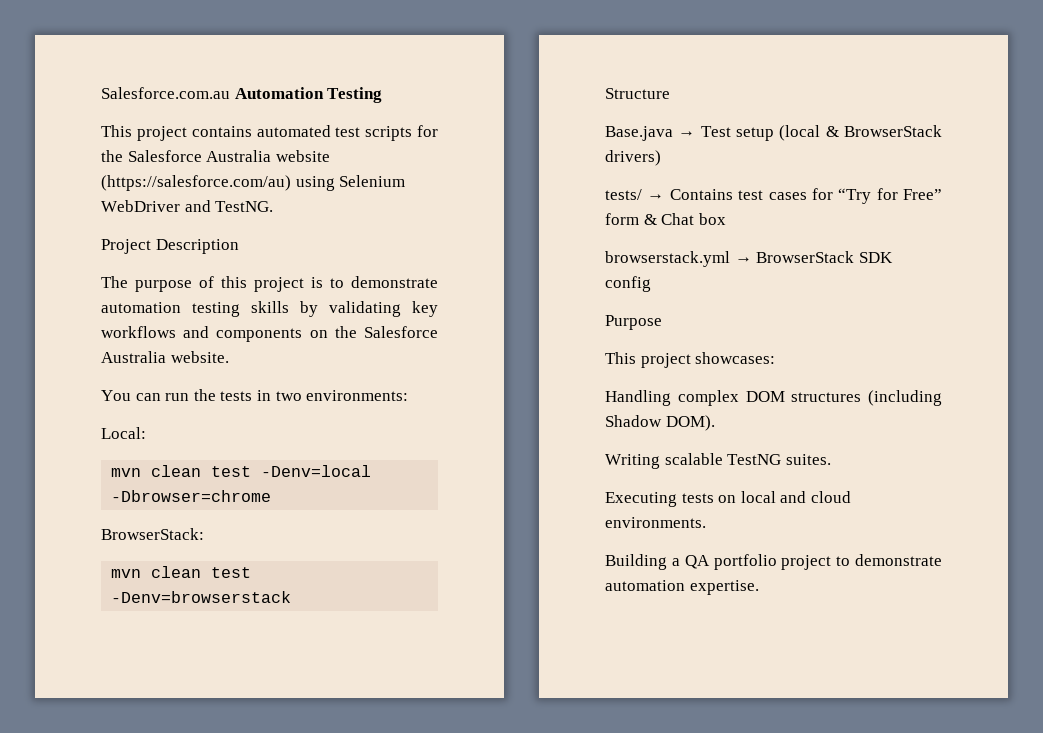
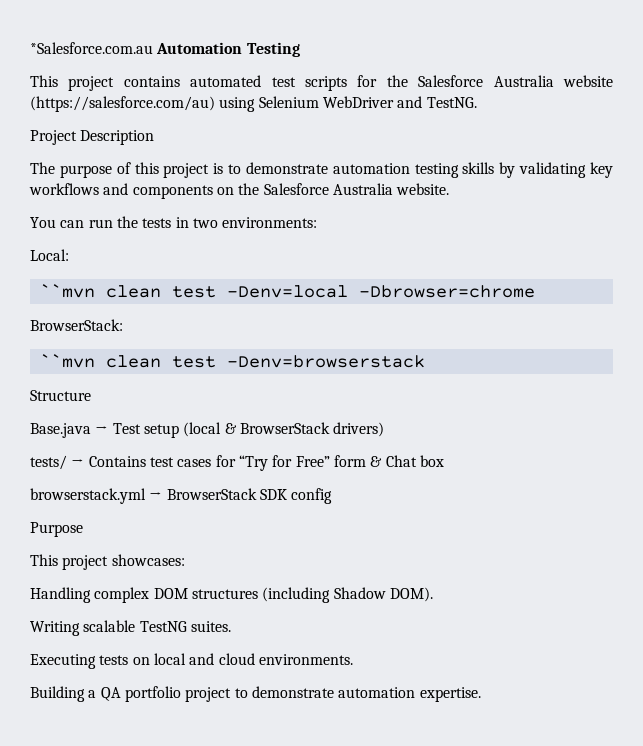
- Salesforce.com.au Automation Testing
+ *Salesforce.com.au Automation Testing
- mvn clean test -Denv=local -Dbrowser=chrome
+ ``mvn clean test -Denv=local -Dbrowser=chrome
- mvn clean test -Denv=browserstack
+ ``mvn clean test -Denv=browserstack

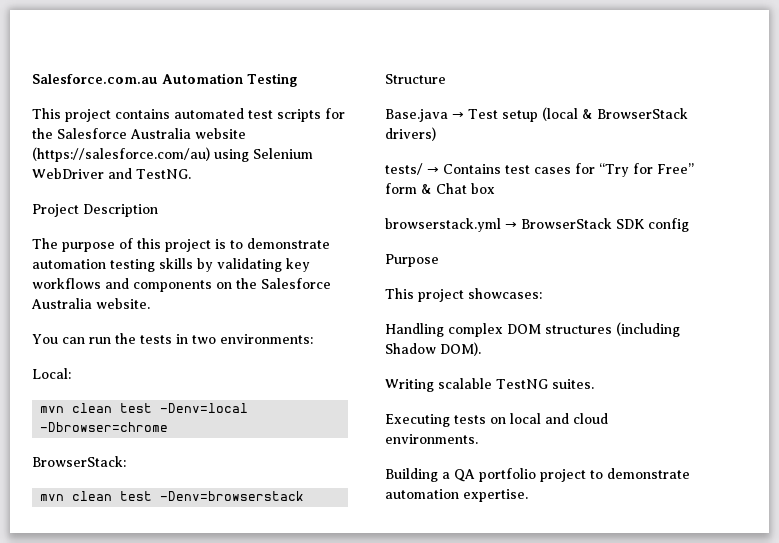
- *Salesforce.com.au Automation Testing
+ Salesforce.com.au Automation Testing
- ``mvn clean test -Denv=local -Dbrowser=chrome
+ mvn clean test -Denv=local -Dbrowser=chrome
- ``mvn clean test -Denv=browserstack
+ mvn clean test -Denv=browserstack

